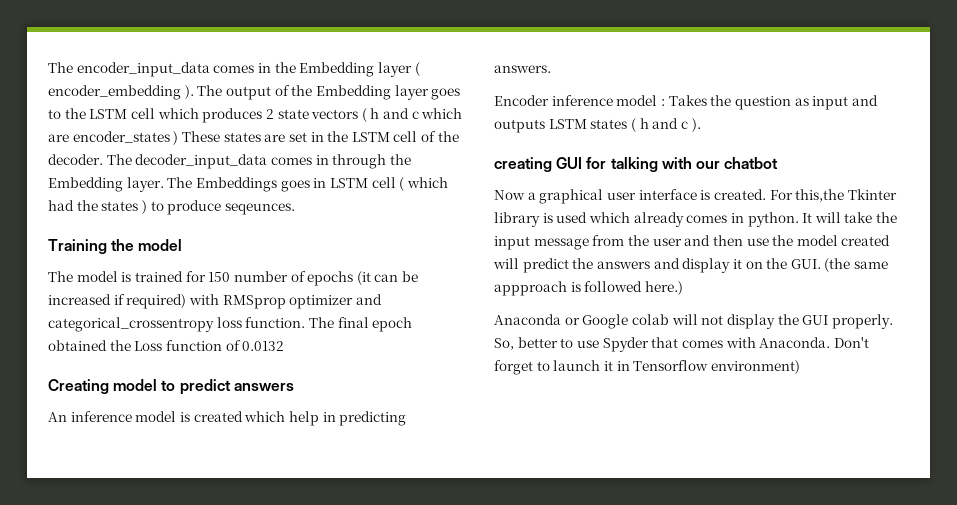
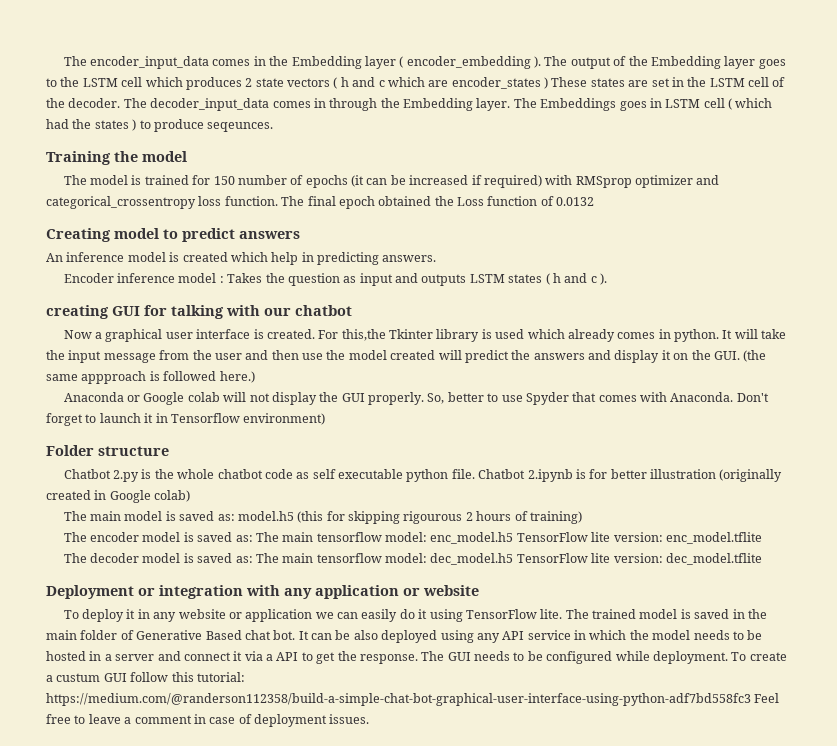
+ Folder structure
+ Chatbot 2.py is the whole chatbot code as self executable python file. Chatbot 2.ipynb is for better illustration (originally created in Google colab)
+ The main model is saved as: model.h5 (this for skipping rigourous 2 hours of training)
+ The encoder model is saved as: The main tensorflow model: enc_model.h5 TensorFlow lite version: enc_model.tflite
+ The decoder model is saved as: The main tensorflow model: dec_model.h5 TensorFlow lite version: dec_model.tflite
+ Deployment or integration with any application or website
+ To deploy it in any website or application we can easily do it using TensorFlow lite. The trained model is saved in the main folder of Generative Based chat bot. It can be also deployed using any API service in which the model needs to be hosted in a server and connect it via a API to get the response. The GUI needs to be configured while deployment. To create a custum GUI follow this tutorial: https://medium.com/@randerson112358/build-a-simple-chat-bot-graphical-user-interface-using-python-adf7bd558fc3 Feel free to leave a comment in case of deployment issues.

